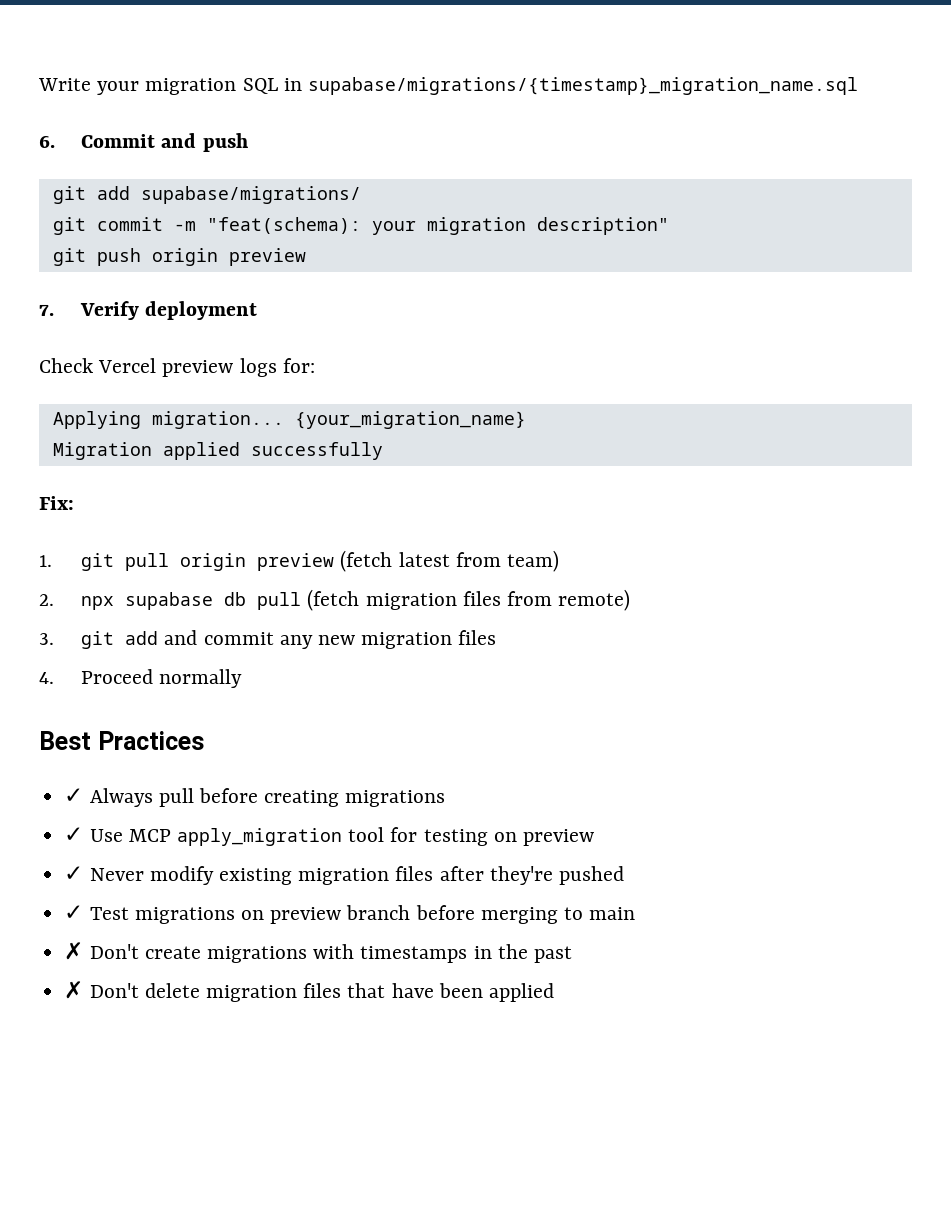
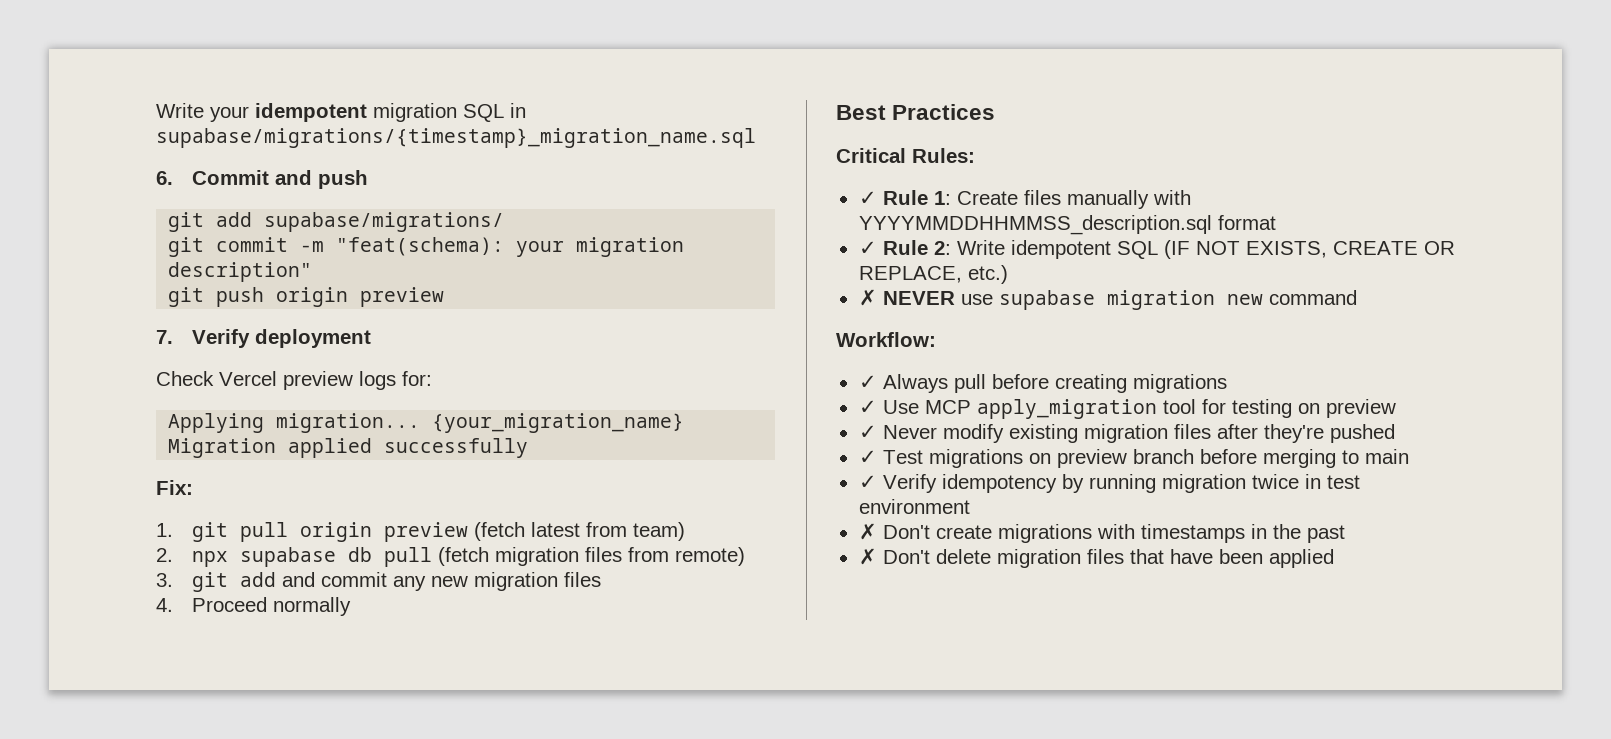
- Write your migration SQL in supabase/migrations/{timestamp}_migration_name.sql
+ Write your idempotent migration SQL in supabase/migrations/{timestamp}_migration_name.sql
+ Critical Rules:
+ ✓ Rule 1: Create files manually with YYYYMMDDHHMMSS_description.sql format
+ ✓ Rule 2: Write idempotent SQL (IF NOT EXISTS, CREATE OR REPLACE, etc.)
+ ✗ NEVER use supabase migration new command
+ Workflow:
+ ✓ Verify idempotency by running migration twice in test environment

